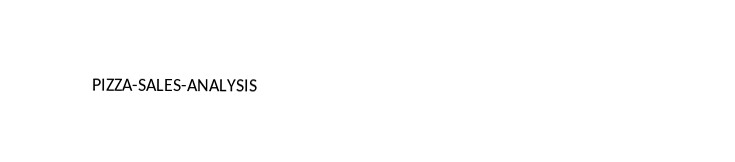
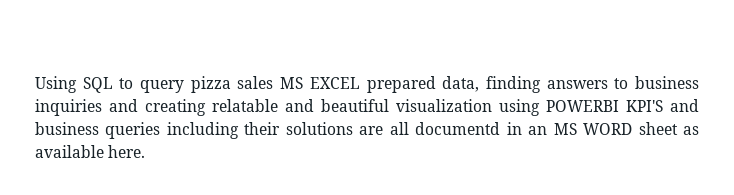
- PIZZA-SALES-ANALYSIS
+ Using SQL to query pizza sales MS EXCEL prepared data, finding answers to business inquiries and creating relatable and beautiful visualization using POWERBI KPI'S and business queries including their solutions are all documentd in an MS WORD sheet as available here.

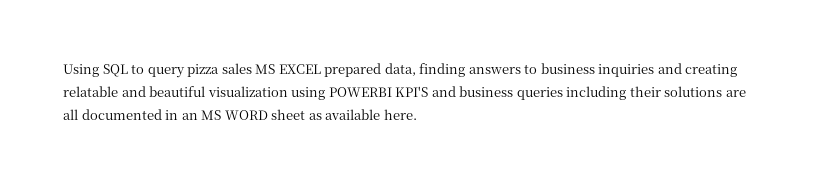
- Using SQL to query pizza sales MS EXCEL prepared data, finding answers to business inquiries and creating relatable and beautiful visualization using POWERBI KPI'S and business queries including their solutions are all documentd in an MS WORD sheet as available here.
+ Using SQL to query pizza sales MS EXCEL prepared data, finding answers to business inquiries and creating relatable and beautiful visualization using POWERBI KPI'S and business queries including their solutions are all documented in an MS WORD sheet as available here.

